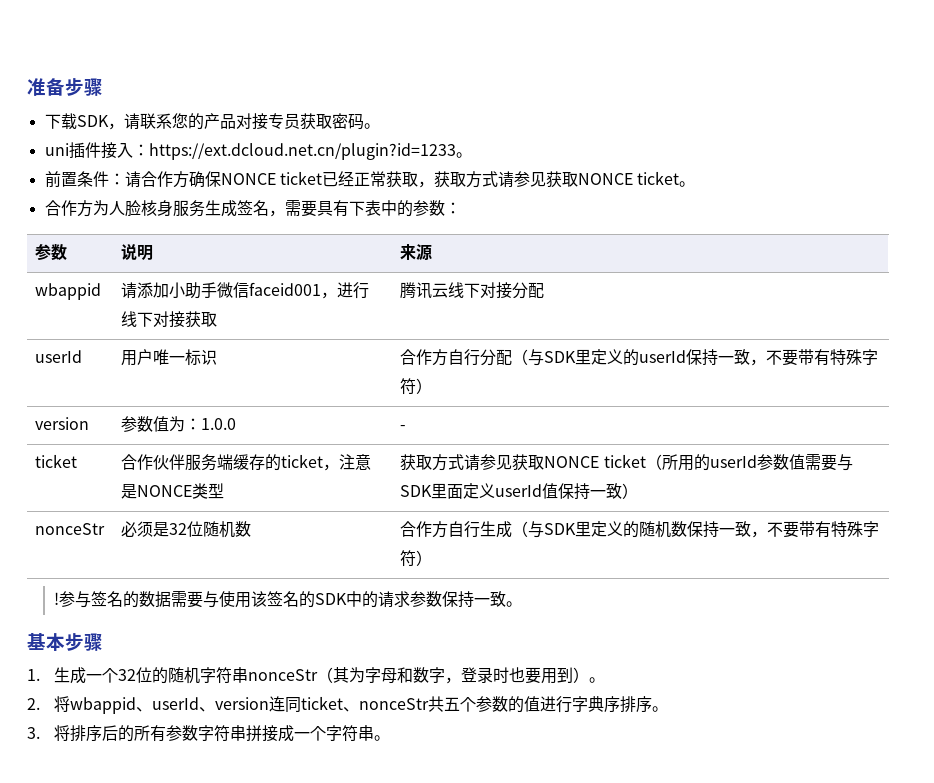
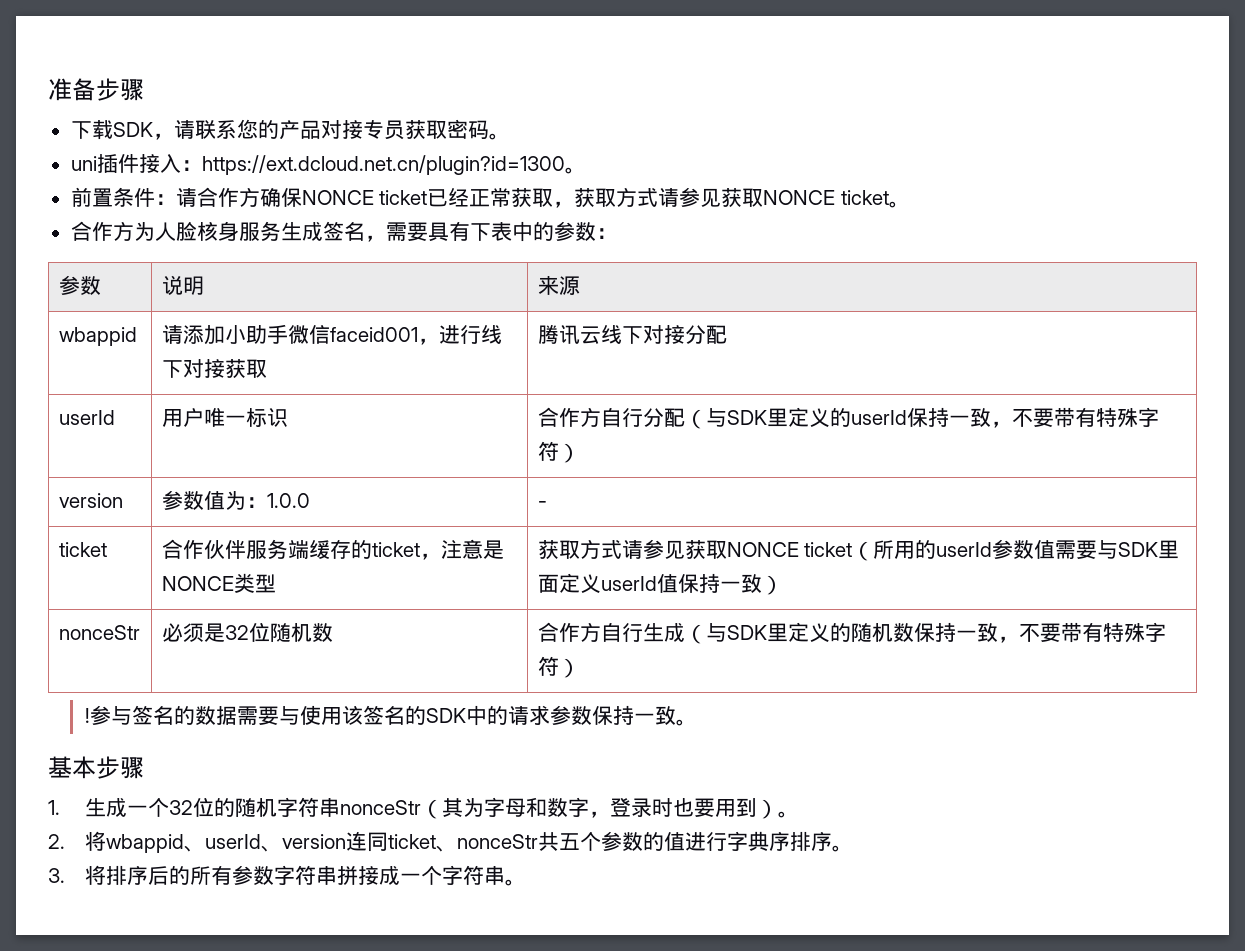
- uni插件接入：https://ext.dcloud.net.cn/plugin?id=1233。
+ uni插件接入：https://ext.dcloud.net.cn/plugin?id=1300。

